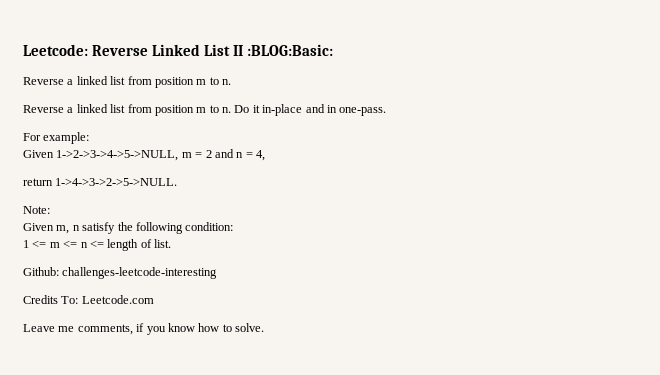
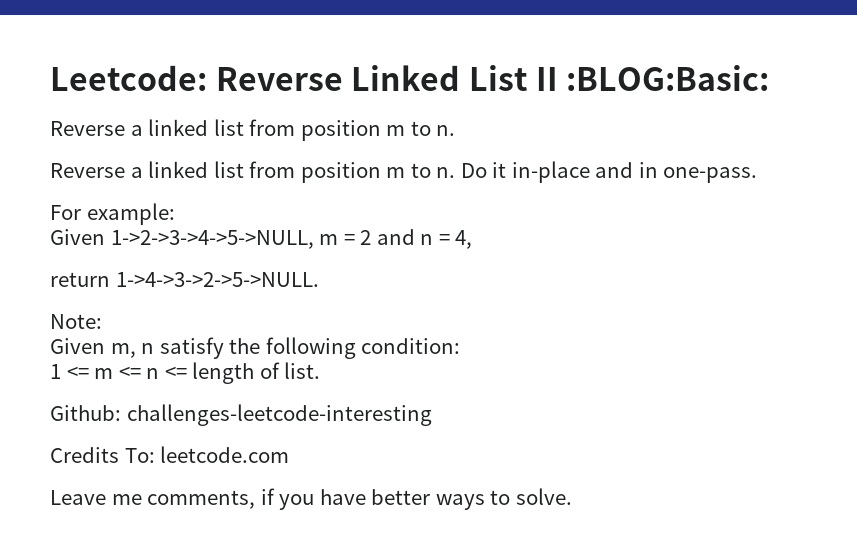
- Credits To: Leetcode.com
+ Credits To: leetcode.com
- Leave me comments, if you know how to solve.
+ Leave me comments, if you have better ways to solve.

